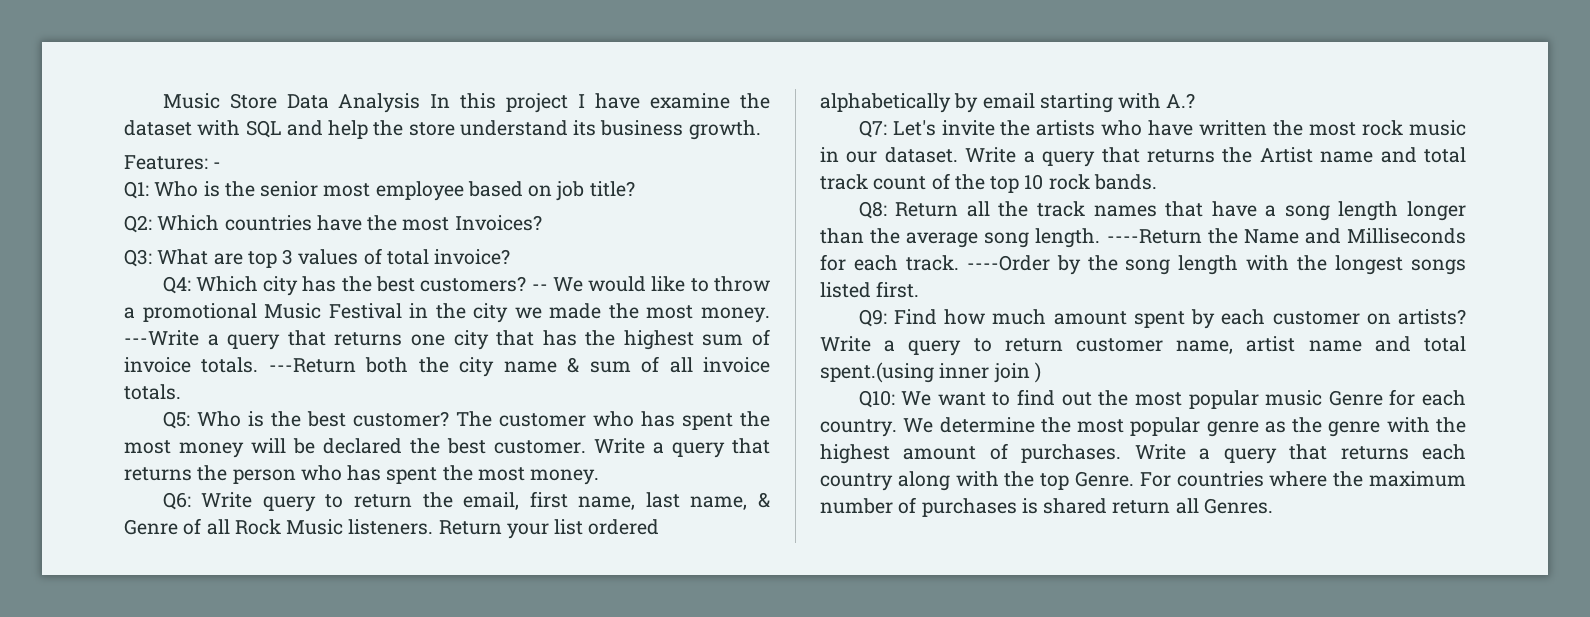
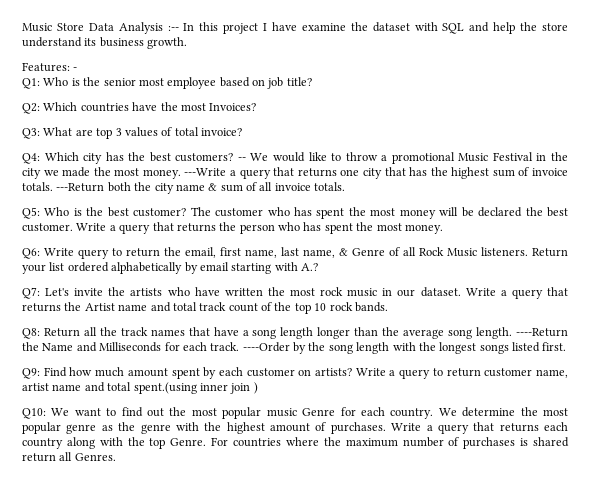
- Music Store Data Analysis In this project I have examine the dataset with SQL and help the store understand its business growth.
+ Music Store Data Analysis :-- In this project I have examine the dataset with SQL and help the store understand its business growth.

